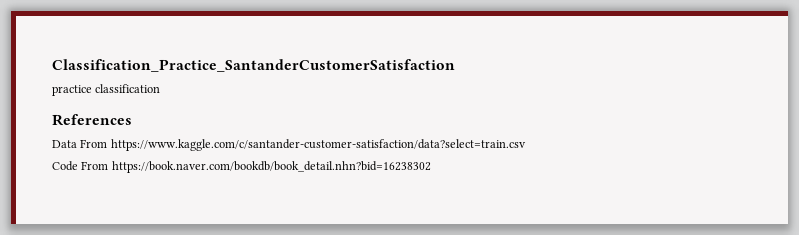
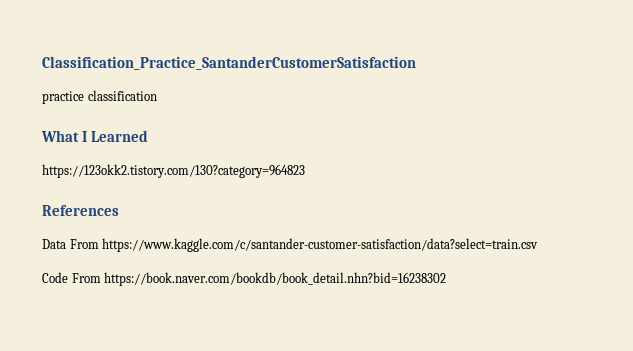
+ What I Learned
+ https://123okk2.tistory.com/130?category=964823

